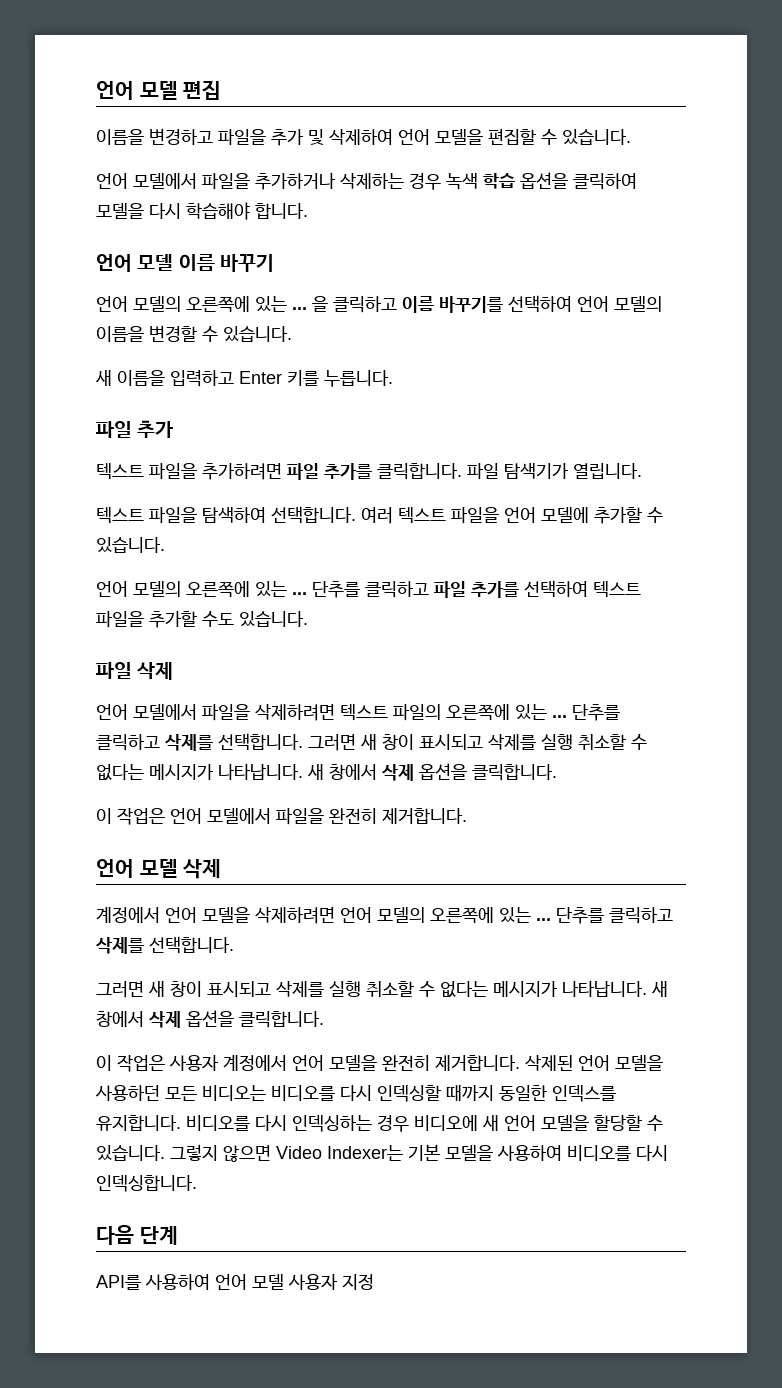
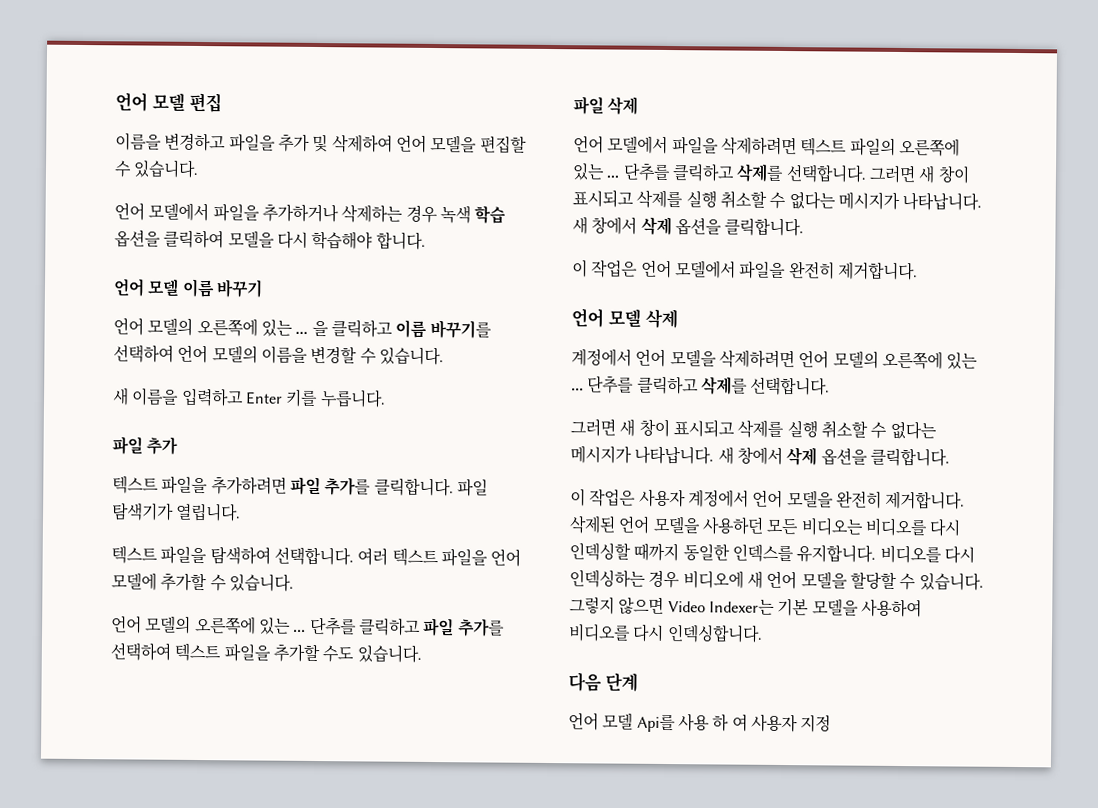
- API를 사용하여 언어 모델 사용자 지정
+ 언어 모델 Api를 사용 하 여 사용자 지정

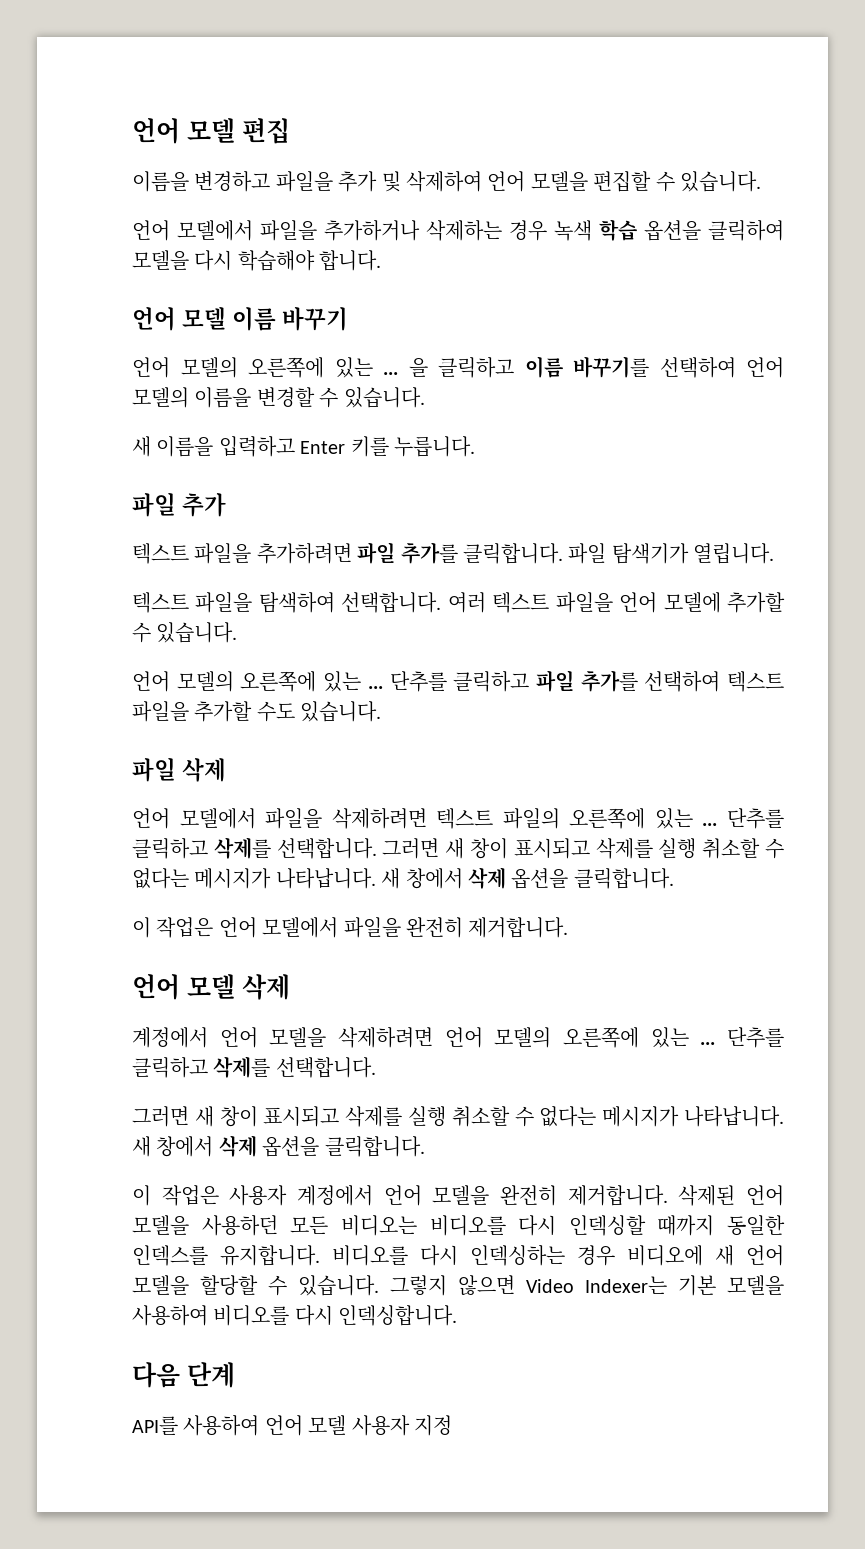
- 언어 모델 Api를 사용 하 여 사용자 지정
+ API를 사용하여 언어 모델 사용자 지정

